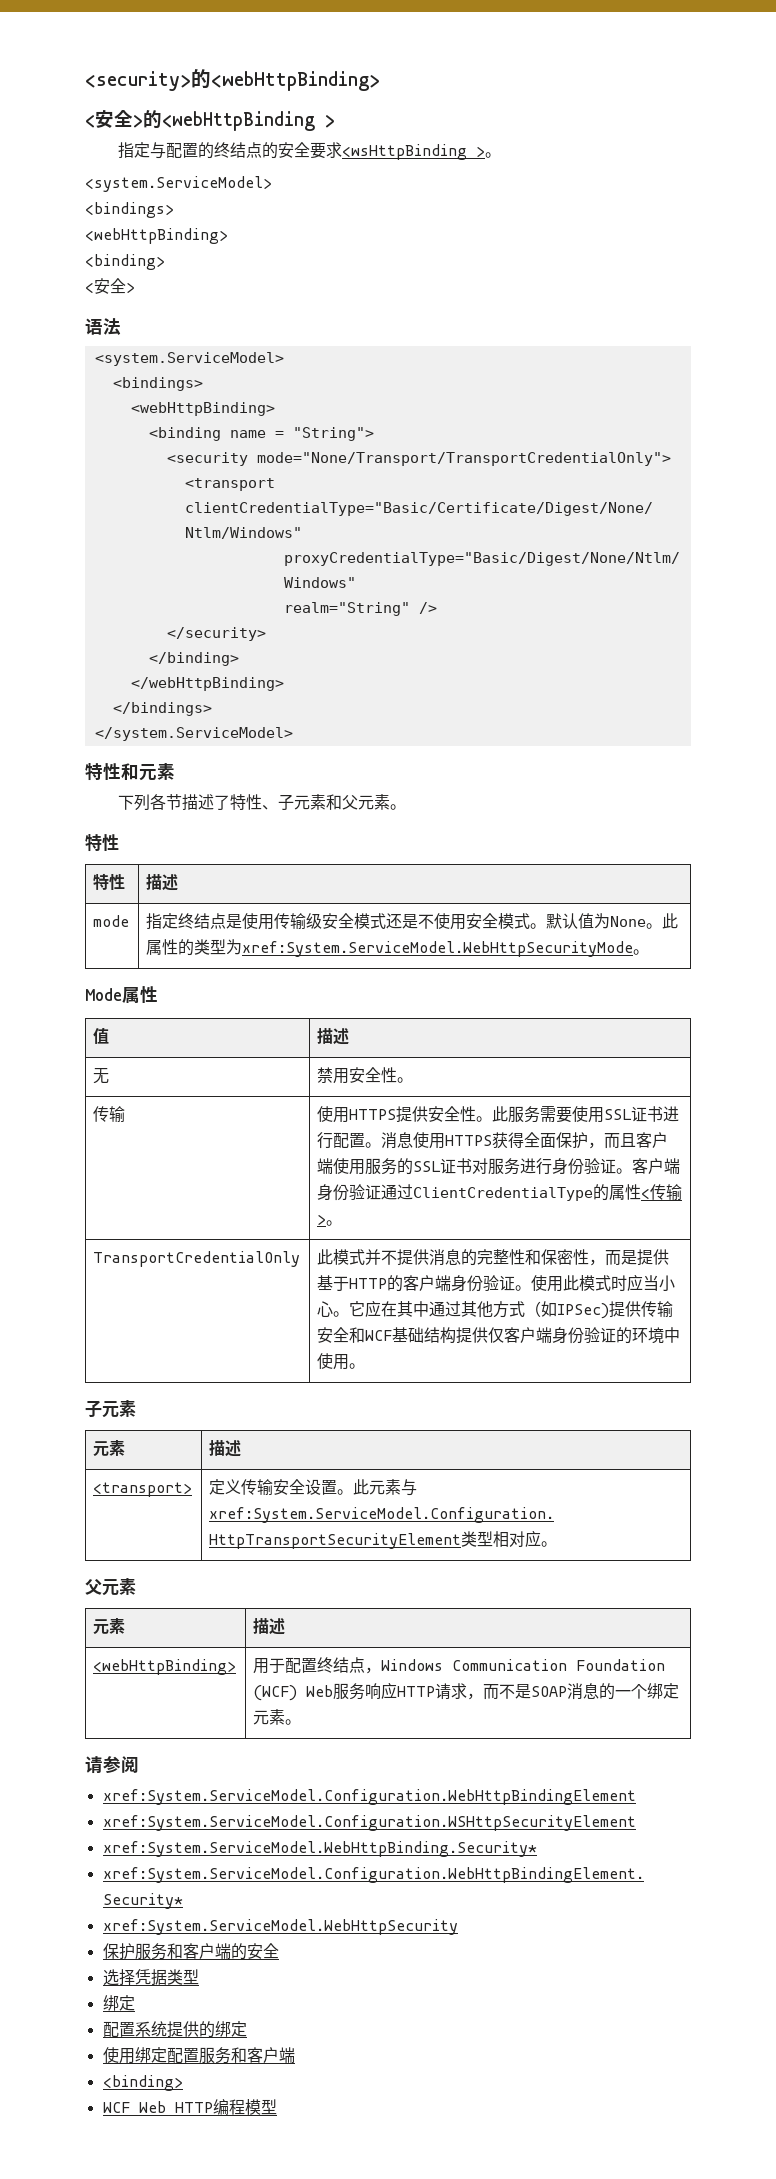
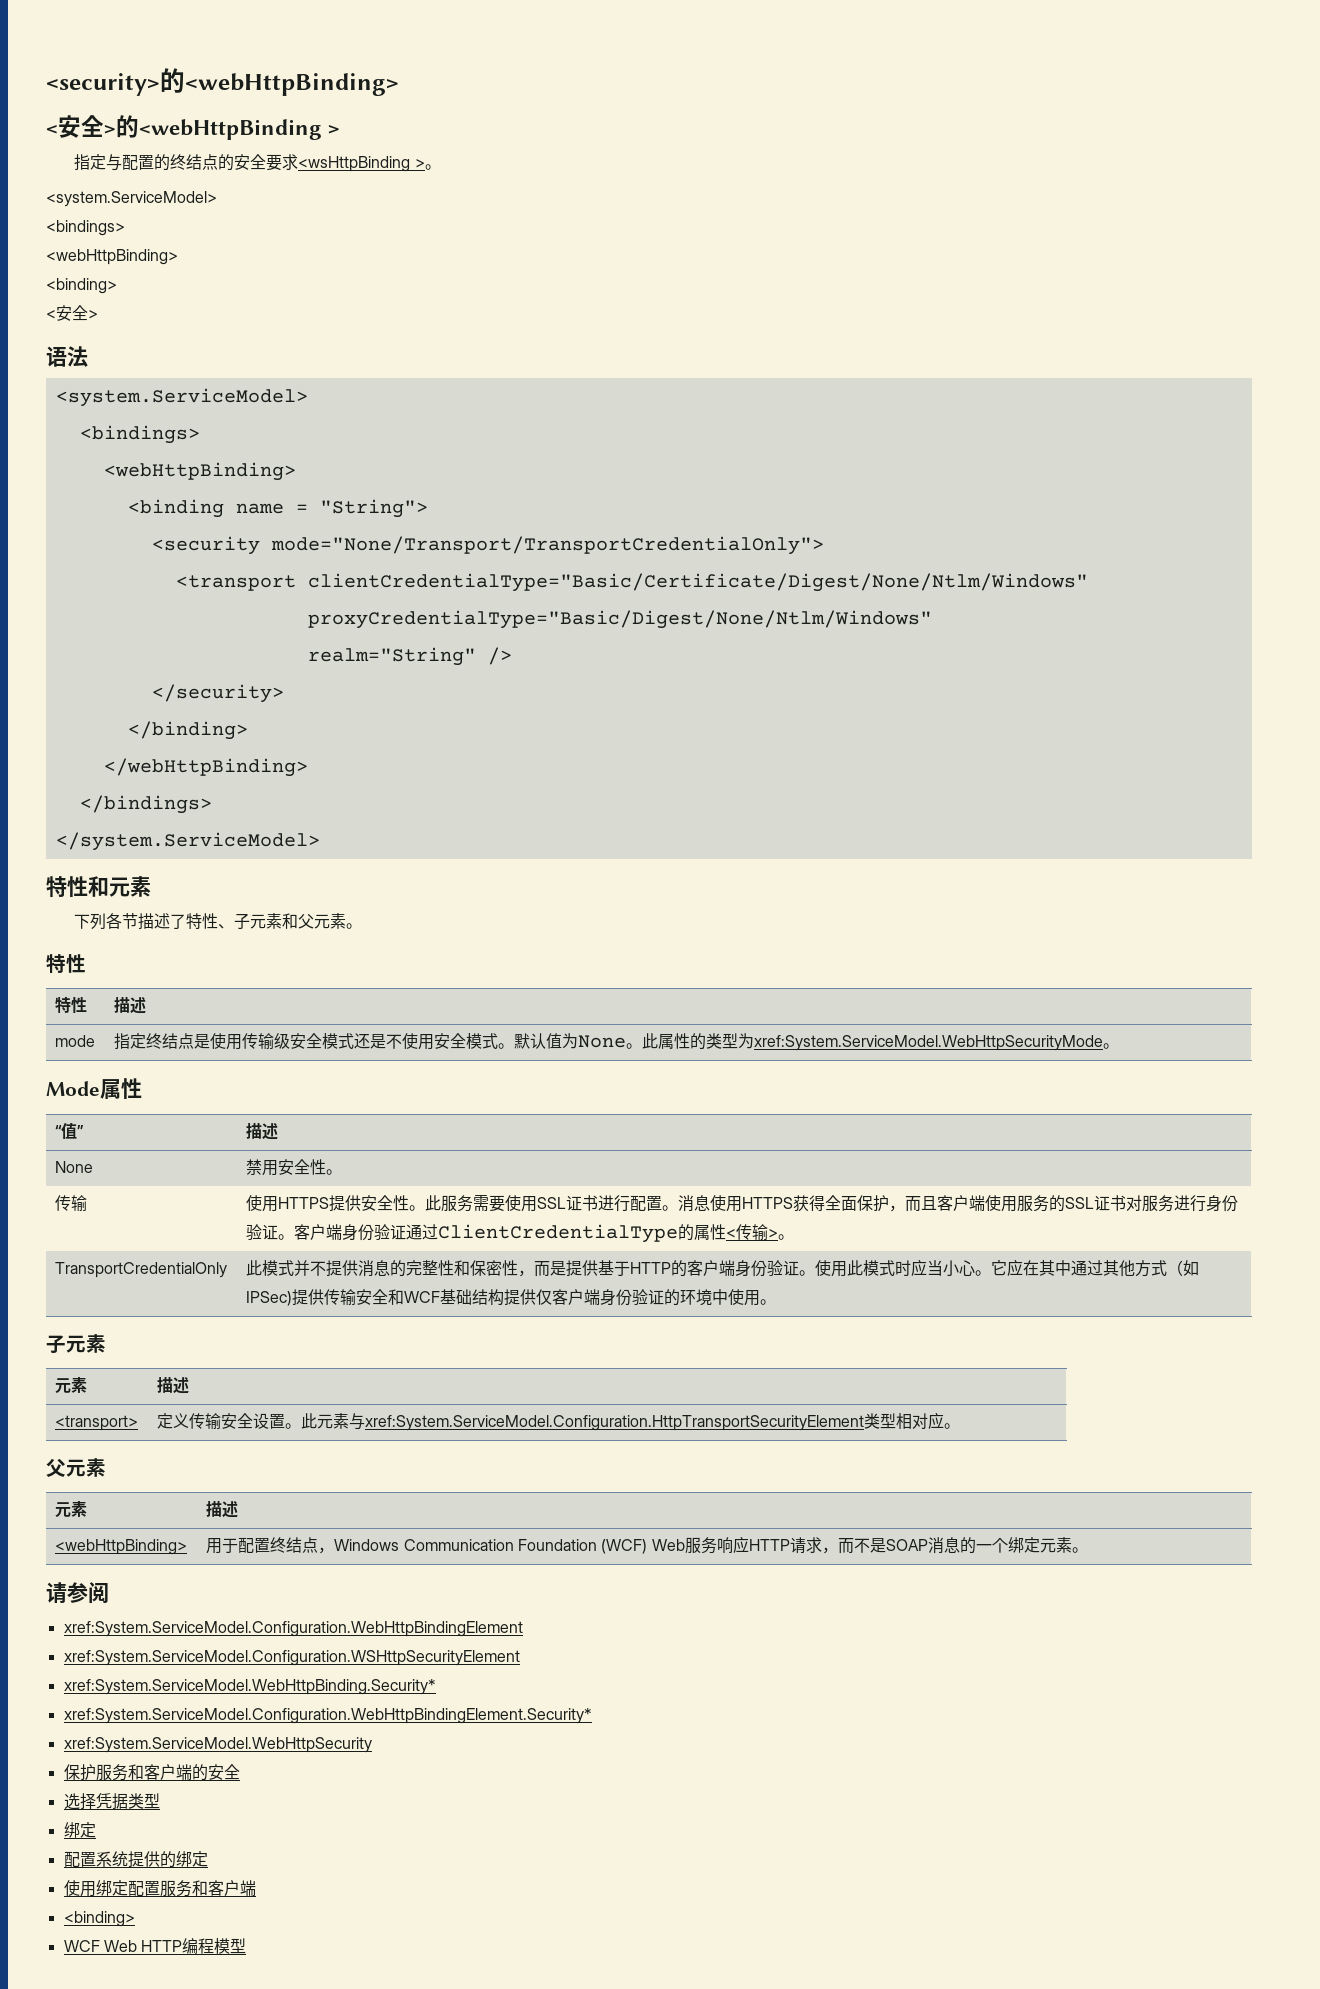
- 值 | 描述
- 无 | 禁用安全性。
+ “值” | 描述
+ None | 禁用安全性。

